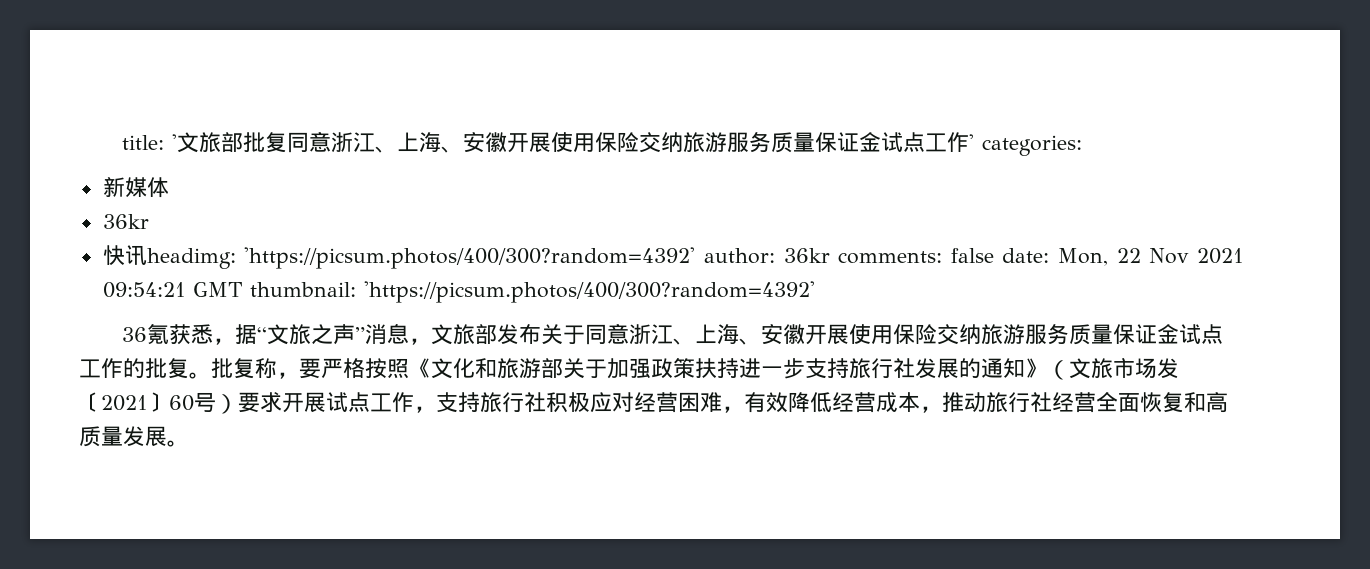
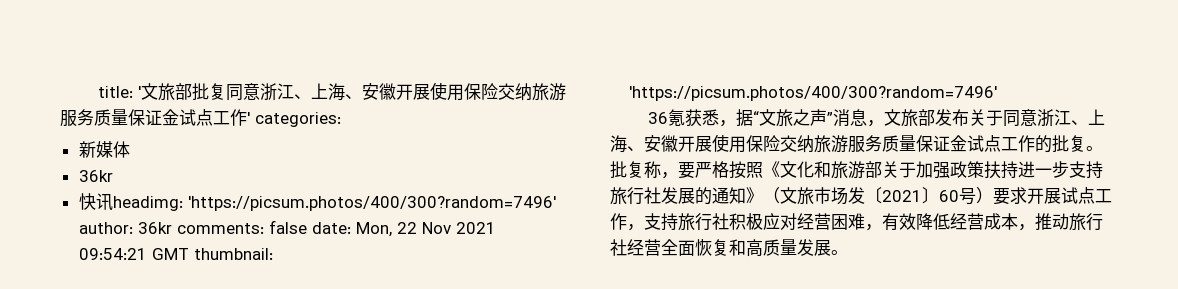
- 快讯headimg: 'https://picsum.photos/400/300?random=4392' author: 36kr comments: false date: Mon, 22 Nov 2021 09:54:21 GMT thumbnail: 'https://picsum.photos/400/300?random=4392'
+ 快讯headimg: 'https://picsum.photos/400/300?random=7496' author: 36kr comments: false date: Mon, 22 Nov 2021 09:54:21 GMT thumbnail: 'https://picsum.photos/400/300?random=7496'

